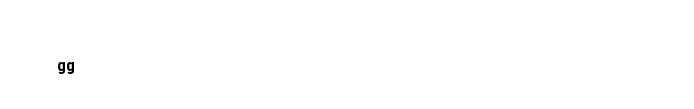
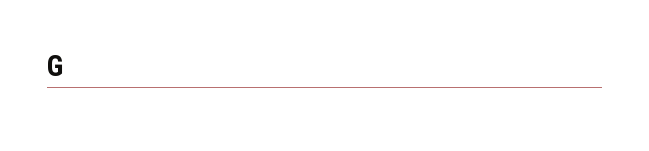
- gg
+ G

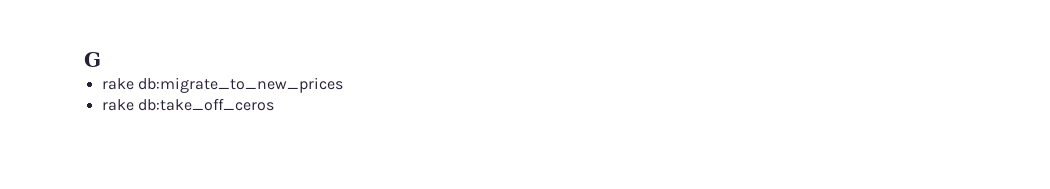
+ rake db:migrate_to_new_prices
+ rake db:take_off_ceros

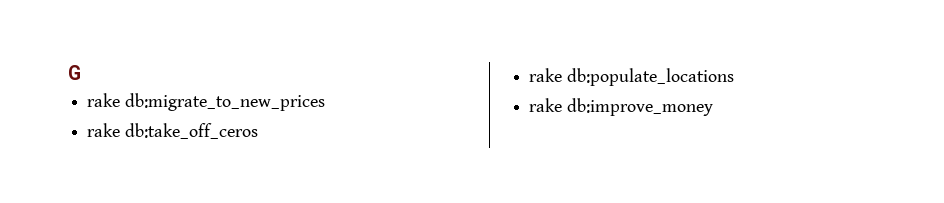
+ rake db:populate_locations
+ rake db:improve_money

